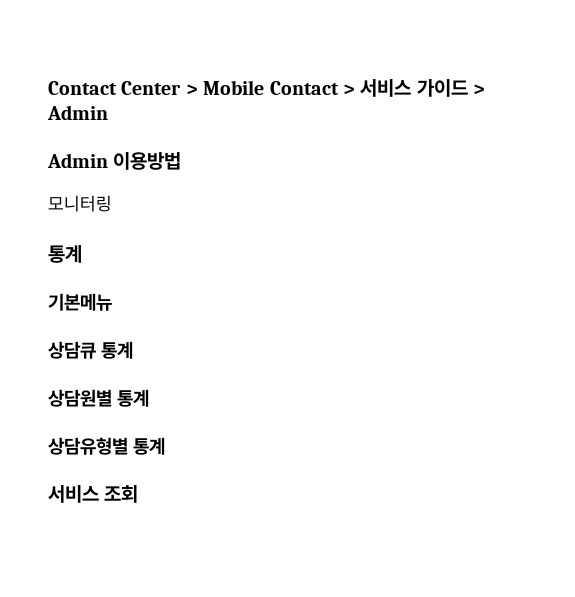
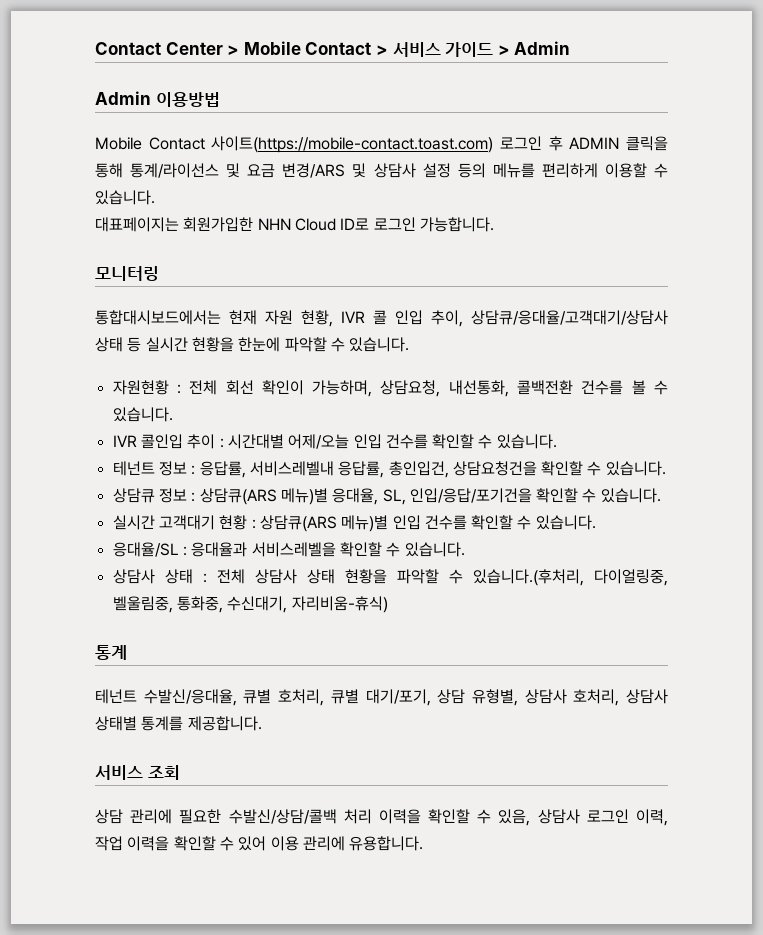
+ Mobile Contact 사이트(https://mobile-contact.toast.com) 로그인 후 ADMIN 클릭을 통해 통계/라이선스 및 요금 변경/ARS 및 상담사 설정 등의 메뉴를 편리하게 이용할 수 있습니다.
+ 대표페이지는 회원가입한 NHN Cloud ID로 로그인 가능합니다.
  모니터링
+ 통합대시보드에서는 현재 자원 현황, IVR 콜 인입 추이, 상담큐/응대율/고객대기/상담사 상태 등 실시간 현황을 한눈에 파악할 수 있습니다.
+ 자원현황 : 전체 회선 확인이 가능하며, 상담요청, 내선통화, 콜백전환 건수를 볼 수 있습니다.
+ IVR 콜인입 추이 : 시간대별 어제/오늘 인입 건수를 확인할 수 있습니다.
+ 테넌트 정보 : 응답률, 서비스레벨내 응답률, 총인입건, 상담요청건을 확인할 수 있습니다.
+ 상담큐 정보 : 상담큐(ARS 메뉴)별 응대율, SL, 인입/응답/포기건을 확인할 수 있습니다.
+ 실시간 고객대기 현황 : 상담큐(ARS 메뉴)별 인입 건수를 확인할 수 있습니다.
+ 응대율/SL : 응대율과 서비스레벨을 확인할 수 있습니다.
+ 상담사 상태 : 전체 상담사 상태 현황을 파악할 수 있습니다.(후처리, 다이얼링중, 벨울림중, 통화중, 수신대기, 자리비움-휴식)
  통계
- 기본메뉴
- 상담큐 통계
- 상담원별 통계
- 상담유형별 통계
+ 테넌트 수발신/응대율, 큐별 호처리, 큐별 대기/포기, 상담 유형별, 상담사 호처리, 상담사 상태별 통계를 제공합니다.
  서비스 조회
+ 상담 관리에 필요한 수발신/상담/콜백 처리 이력을 확인할 수 있음, 상담사 로그인 이력, 작업 이력을 확인할 수 있어 이용 관리에 유용합니다.

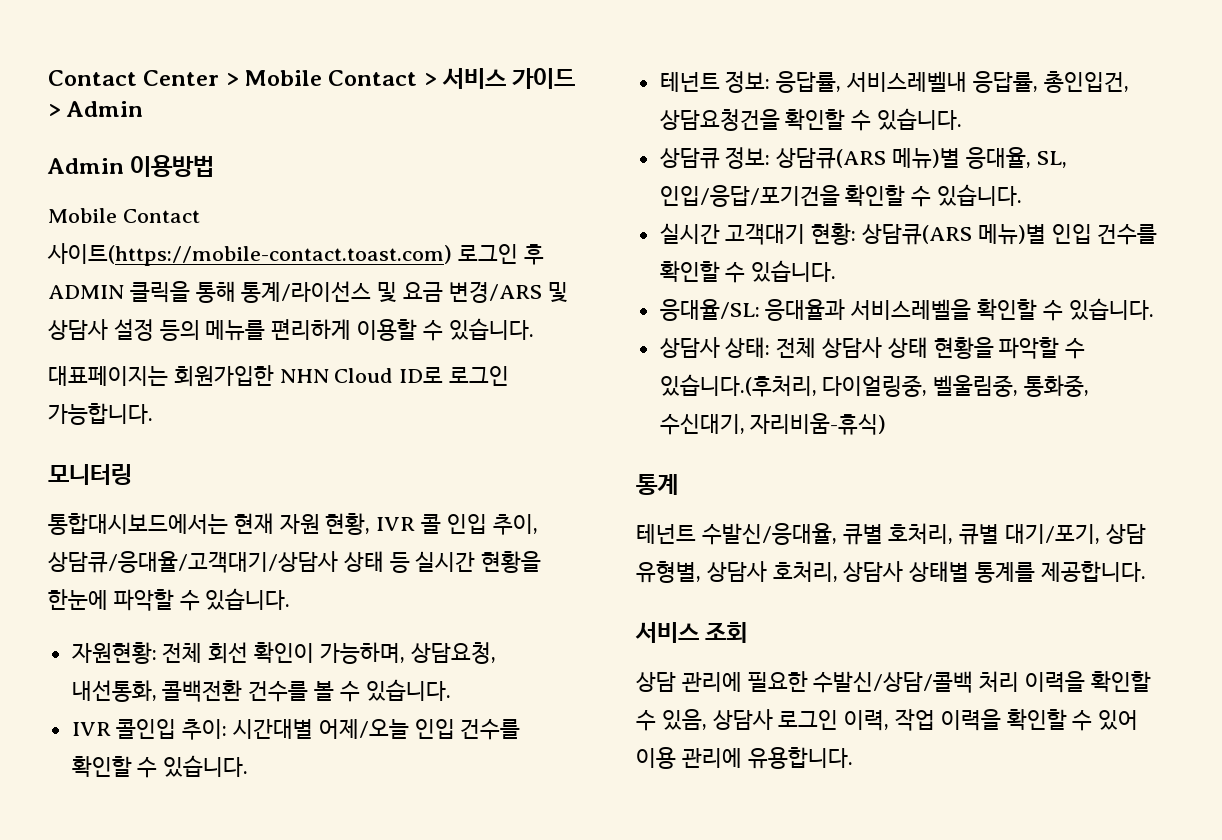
- 자원현황 : 전체 회선 확인이 가능하며, 상담요청, 내선통화, 콜백전환 건수를 볼 수 있습니다.
+ 자원현황: 전체 회선 확인이 가능하며, 상담요청, 내선통화, 콜백전환 건수를 볼 수 있습니다.
- IVR 콜인입 추이 : 시간대별 어제/오늘 인입 건수를 확인할 수 있습니다.
+ IVR 콜인입 추이: 시간대별 어제/오늘 인입 건수를 확인할 수 있습니다.
- 테넌트 정보 : 응답률, 서비스레벨내 응답률, 총인입건, 상담요청건을 확인할 수 있습니다.
+ 테넌트 정보: 응답률, 서비스레벨내 응답률, 총인입건, 상담요청건을 확인할 수 있습니다.
- 상담큐 정보 : 상담큐(ARS 메뉴)별 응대율, SL, 인입/응답/포기건을 확인할 수 있습니다.
+ 상담큐 정보: 상담큐(ARS 메뉴)별 응대율, SL, 인입/응답/포기건을 확인할 수 있습니다.
- 실시간 고객대기 현황 : 상담큐(ARS 메뉴)별 인입 건수를 확인할 수 있습니다.
+ 실시간 고객대기 현황: 상담큐(ARS 메뉴)별 인입 건수를 확인할 수 있습니다.
- 응대율/SL : 응대율과 서비스레벨을 확인할 수 있습니다.
+ 응대율/SL: 응대율과 서비스레벨을 확인할 수 있습니다.
- 상담사 상태 : 전체 상담사 상태 현황을 파악할 수 있습니다.(후처리, 다이얼링중, 벨울림중, 통화중, 수신대기, 자리비움-휴식)
+ 상담사 상태: 전체 상담사 상태 현황을 파악할 수 있습니다.(후처리, 다이얼링중, 벨울림중, 통화중, 수신대기, 자리비움-휴식)

